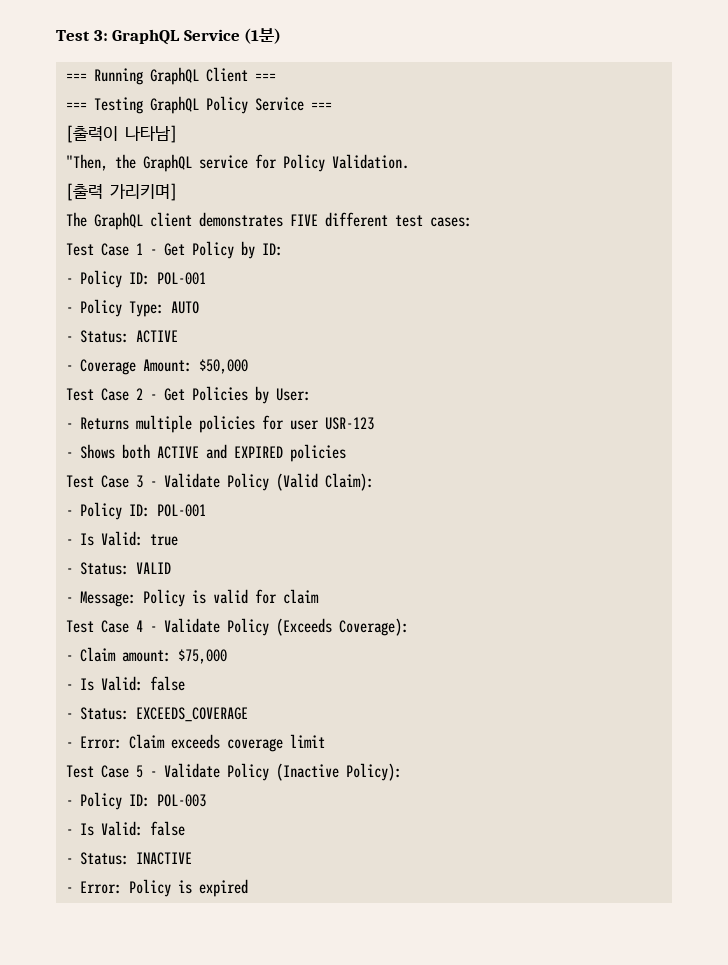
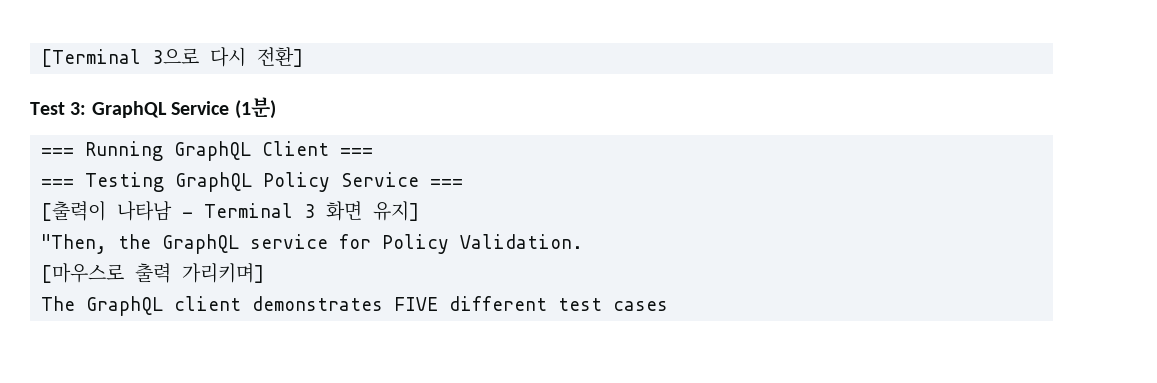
+ [Terminal 3으로 다시 전환]
- [출력이 나타남]
+ [출력이 나타남 - Terminal 3 화면 유지]
- [출력 가리키며]
+ [마우스로 출력 가리키며]
- The GraphQL client demonstrates FIVE different test cases:
- Test Case 1 - Get Policy by ID:
- - Policy ID: POL-001
- - Policy Type: AUTO
- - Status: ACTIVE
- - Coverage Amount: $50,000
- Test Case 2 - Get Policies by User:
- - Returns multiple policies for user USR-123
- - Shows both ACTIVE and EXPIRED policies
- Test Case 3 - Validate Policy (Valid Claim):
- - Policy ID: POL-001
- - Is Valid: true
- - Status: VALID
- - Message: Policy is valid for claim
- Test Case 4 - Validate Policy (Exceeds Coverage):
- - Claim amount: $75,000
- - Is Valid: false
- - Status: EXCEEDS_COVERAGE
- - Error: Claim exceeds coverage limit
- Test Case 5 - Validate Policy (Inactive Policy):
- - Policy ID: POL-003
- - Is Valid: false
- - Status: INACTIVE
- - Error: Policy is expired
+ The GraphQL client demonstrates FIVE different test cases

